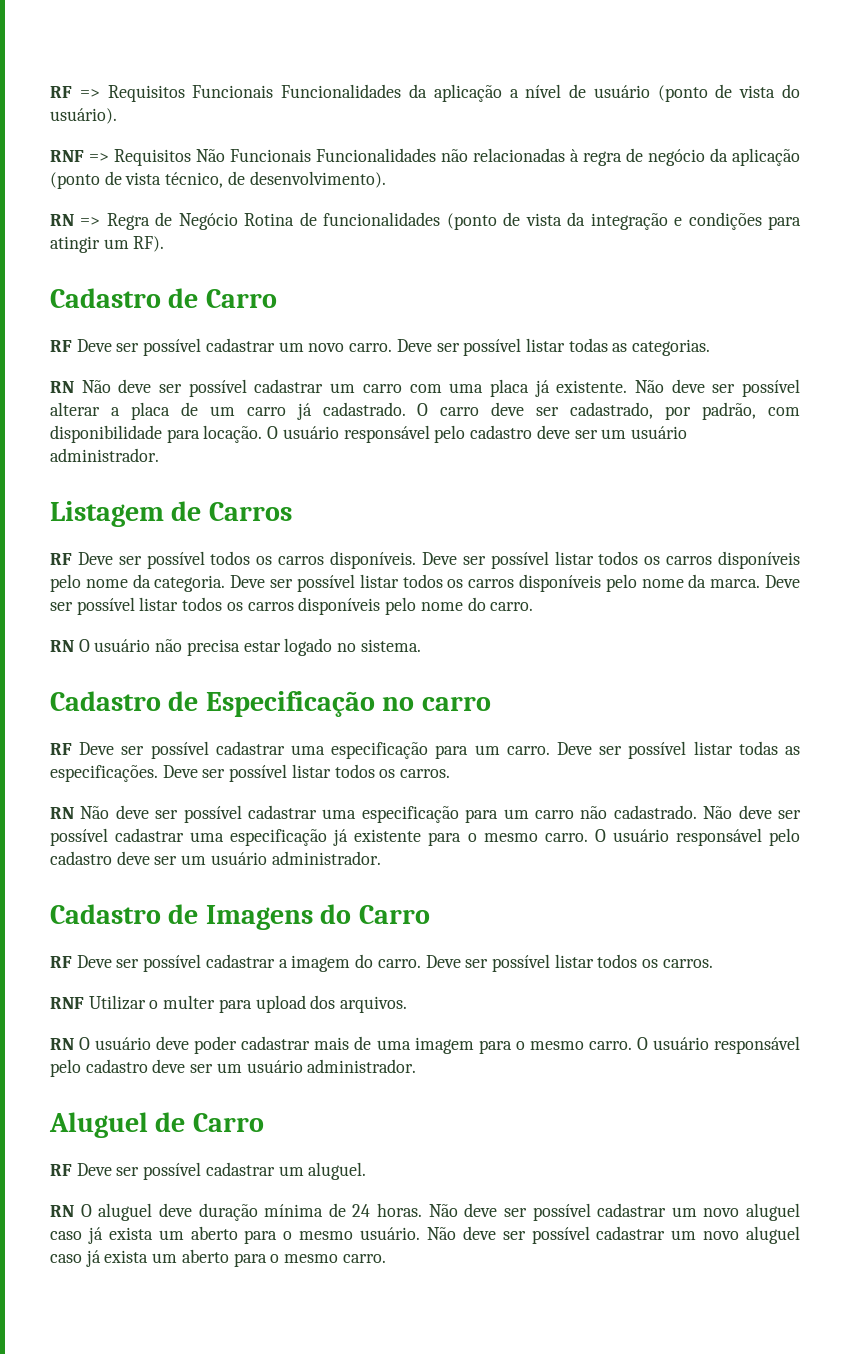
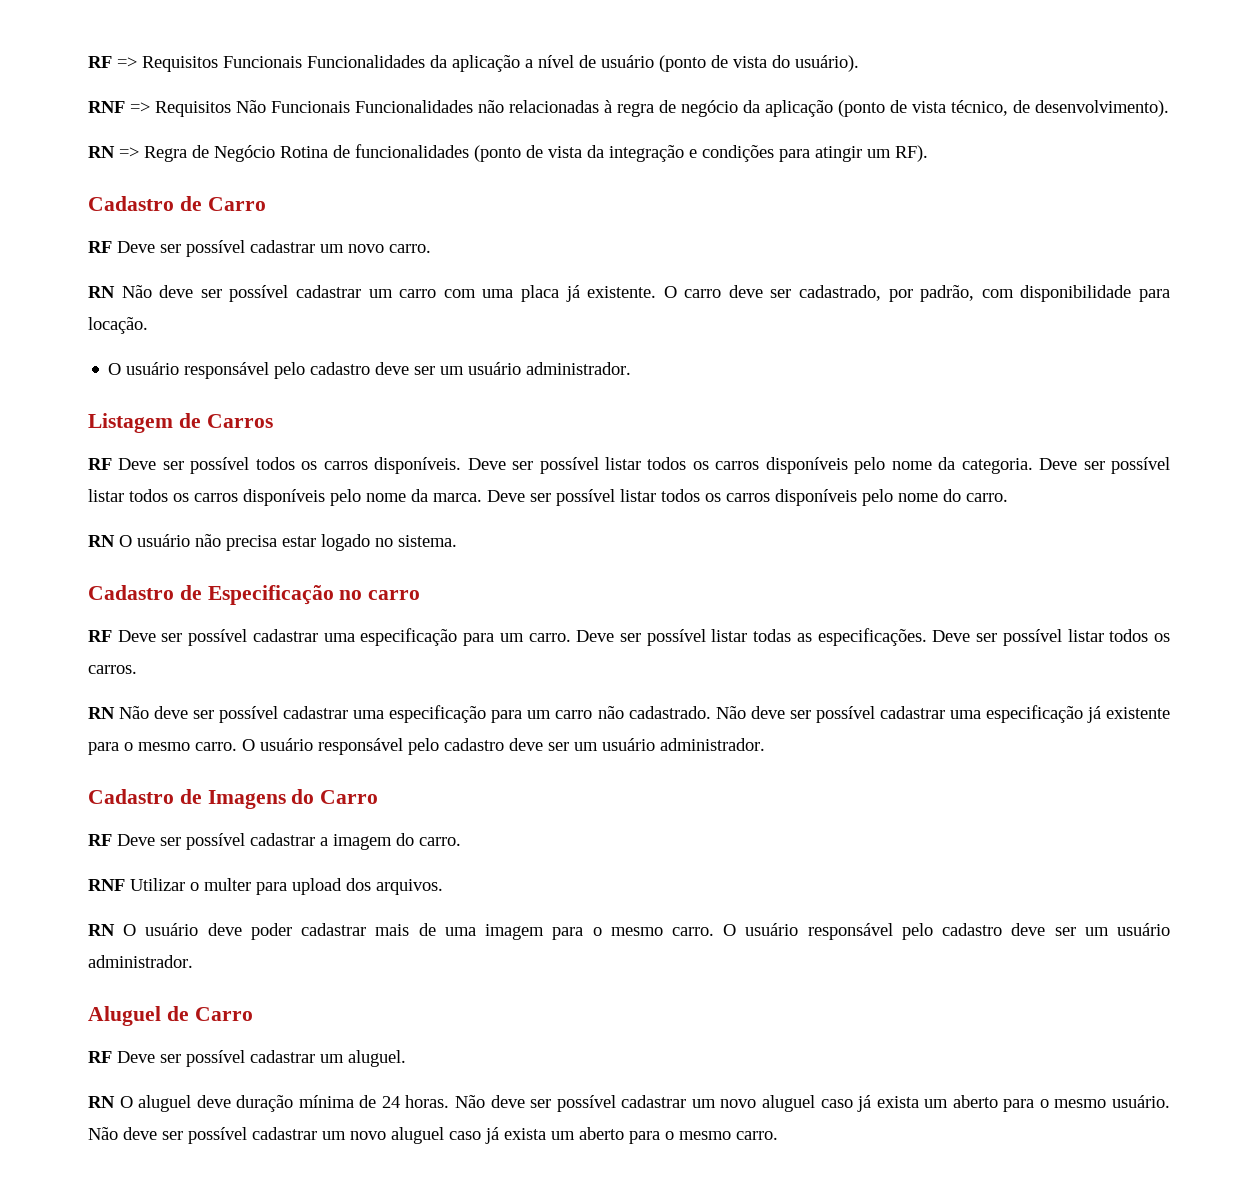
- Deve ser possível listar todas as categorias.
- Não deve ser possível alterar a placa de um carro já cadastrado.
- O carro deve ser cadastrado, por padrão, com disponibilidade para locação. O usuário responsável pelo cadastro deve ser um usuário administrador.
+ O carro deve ser cadastrado, por padrão, com disponibilidade para locação.
+ O usuário responsável pelo cadastro deve ser um usuário administrador.
- RF Deve ser possível cadastrar a imagem do carro. Deve ser possível listar todos os carros.
+ RF Deve ser possível cadastrar a imagem do carro.

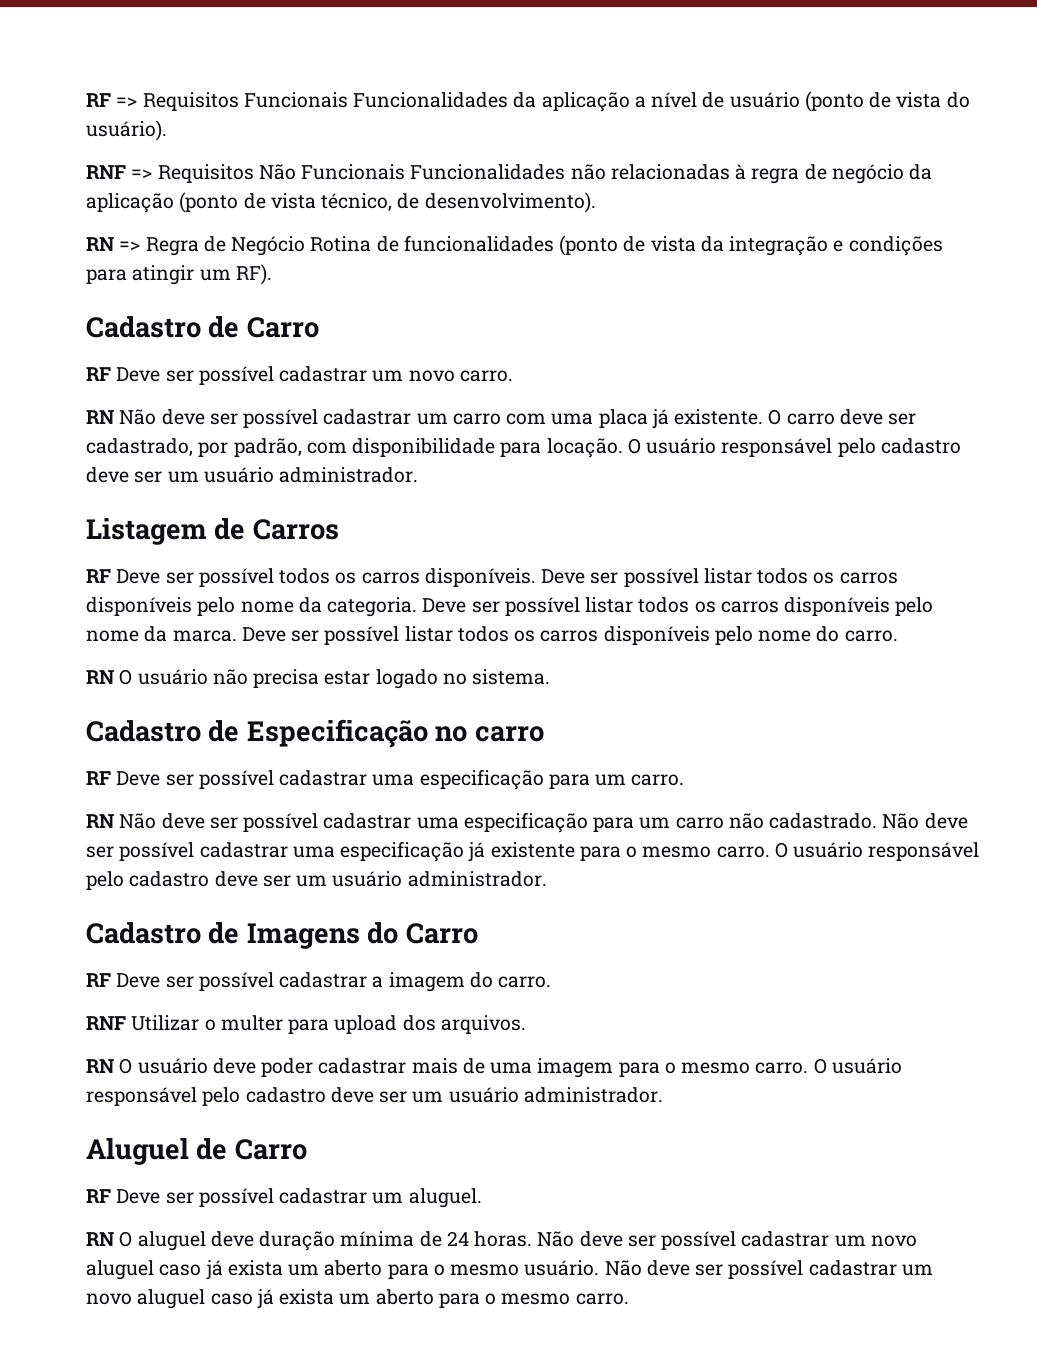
- O carro deve ser cadastrado, por padrão, com disponibilidade para locação.
- O usuário responsável pelo cadastro deve ser um usuário administrador.
+ O carro deve ser cadastrado, por padrão, com disponibilidade para locação. O usuário responsável pelo cadastro deve ser um usuário administrador.
- Deve ser possível listar todas as especificações. Deve ser possível listar todos os carros.

